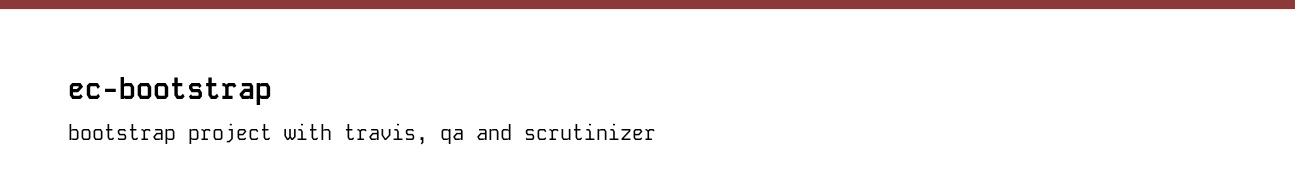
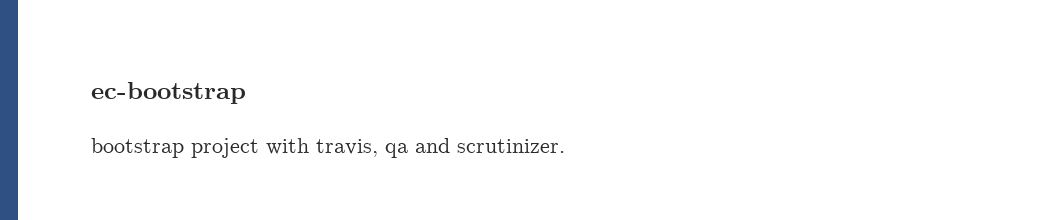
- bootstrap project with travis, qa and scrutinizer
+ bootstrap project with travis, qa and scrutinizer.

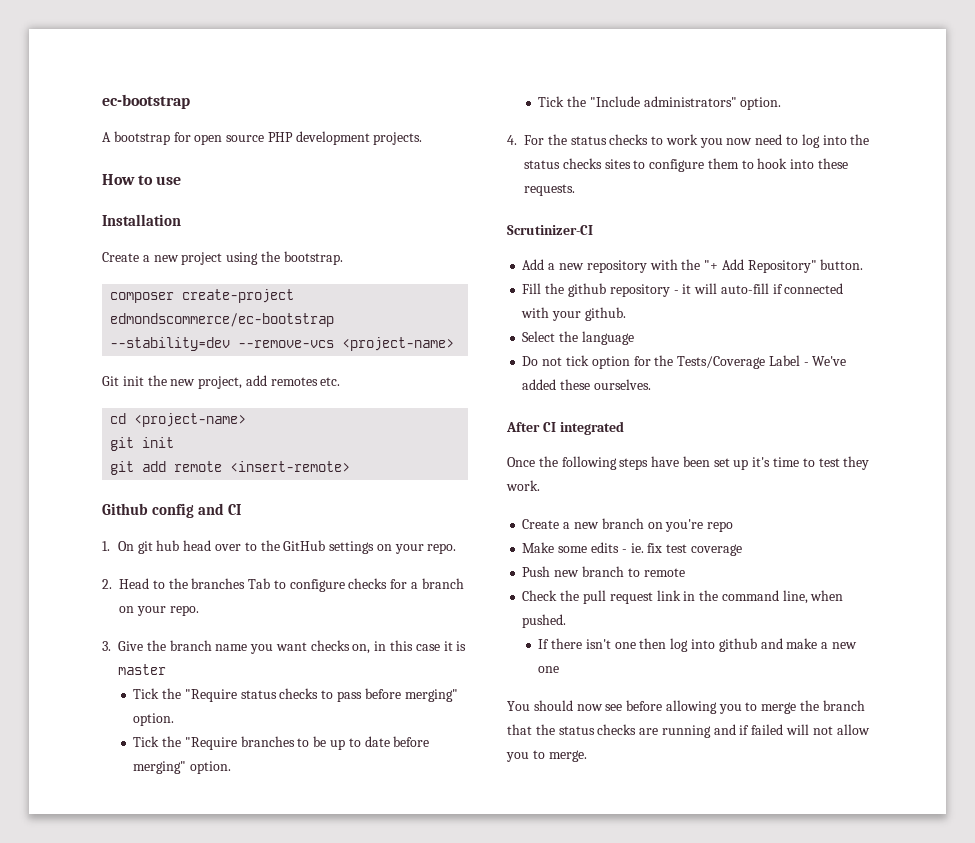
- bootstrap project with travis, qa and scrutinizer.
+ A bootstrap for open source PHP development projects.
+ How to use
+ Installation
+ Create a new project using the bootstrap.
+ composer create-project edmondscommerce/ec-bootstrap --stability=dev --remove-vcs <project-name>
+ Git init the new project, add remotes etc.
+ cd <project-name>
+ git init
+ git add remote <insert-remote>
+ Github config and CI
+ 1. On git hub head over to the GitHub settings on your repo.
+ 2. Head to the branches Tab to configure checks for a branch on your repo.
+ 3. Give the branch name you want checks on, in this case it is master
+ Tick the "Require status checks to pass before merging" option.
+ Tick the "Require branches to be up to date before merging" option.
+ Tick the "Include administrators" option.
+ 4. For the status checks to work you now need to log into the status checks sites to configure them to hook into these requests.
+ Scrutinizer-CI
+ Add a new repository with the "+ Add Repository" button.
+ Fill the github repository - it will auto-fill if connected with your github.
+ Select the language
+ Do not tick option for the Tests/Coverage Label - We've added these ourselves.
+ After CI integrated
+ Once the following steps have been set up it's time to test they work.
+ Create a new branch on you're repo
+ Make some edits - ie. fix test coverage
+ Push new branch to remote
+ Check the pull request link in the command line, when pushed.
+ If there isn't one then log into github and make a new one
+ You should now see before allowing you to merge the branch that the status checks are running and if failed will not allow you to merge.

